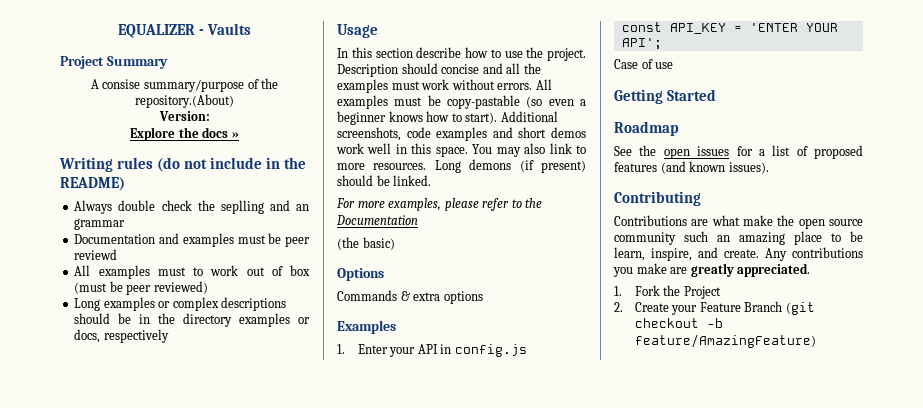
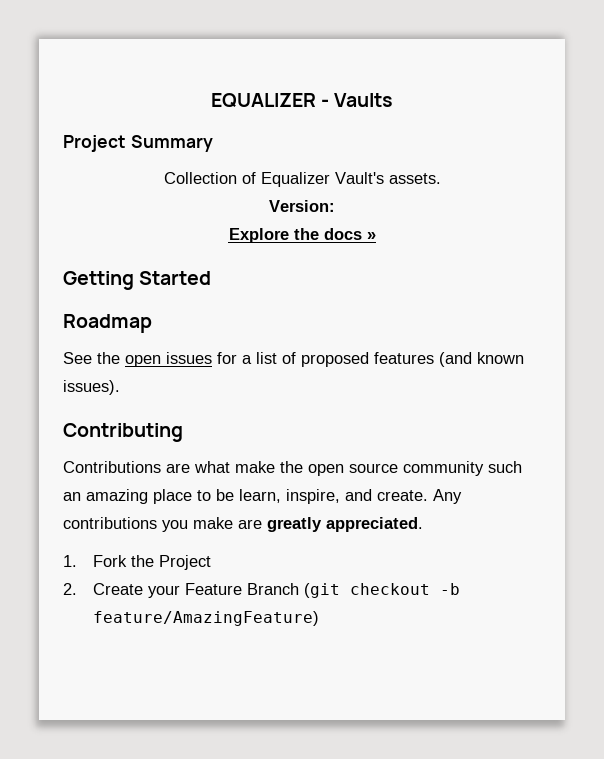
- A consise summary/purpose of the repository.(About)
+ Collection of Equalizer Vault's assets.
- Writing rules (do not include in the README)
- Always double check the seplling and an grammar
- Documentation and examples must be peer reviewd
- All examples must to work out of box (must be peer reviewed)
- Long examples or complex descriptions should be in the directory examples or docs, respectively
- Usage
- In this section describe how to use the project. Description should concise and all the examples must work without errors. All examples must be copy-pastable (so even a beginner knows how to start). Additional screenshots, code examples and short demos work well in this space. You may also link to more resources. Long demons (if present) should be linked.
- For more examples, please refer to the Documentation
- (the basic)
- Options
- Commands & extra options
- Examples
- 1. Enter your API in config.js
- const API_KEY = 'ENTER YOUR API';
- Case of use

